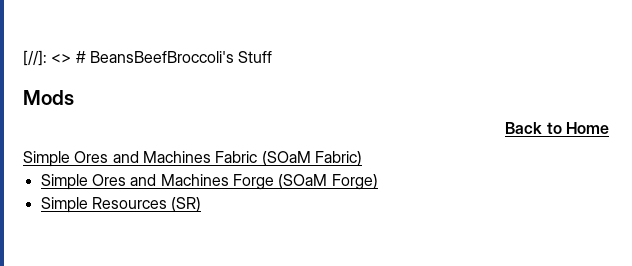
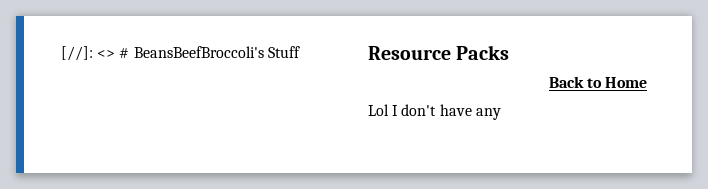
- Mods
+ Resource Packs
- Simple Ores and Machines Fabric (SOaM Fabric)
- Simple Ores and Machines Forge (SOaM Forge)
- Simple Resources (SR)
+ Lol I don't have any

